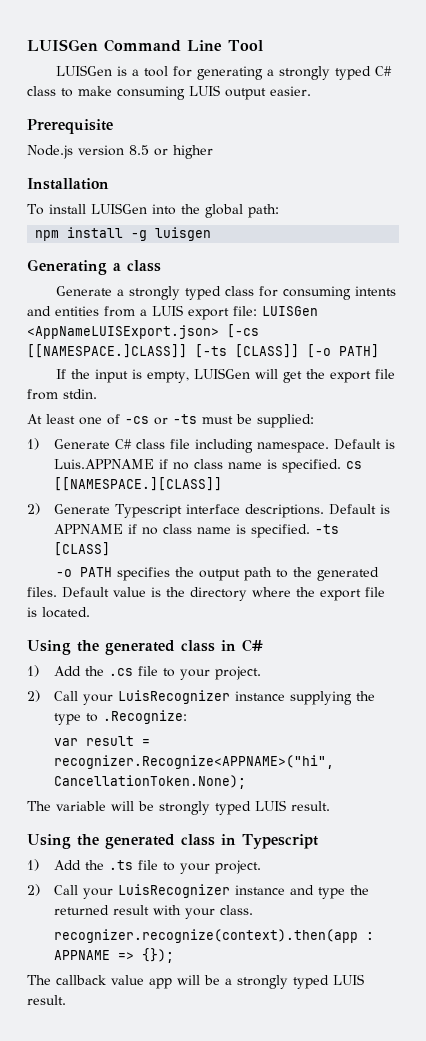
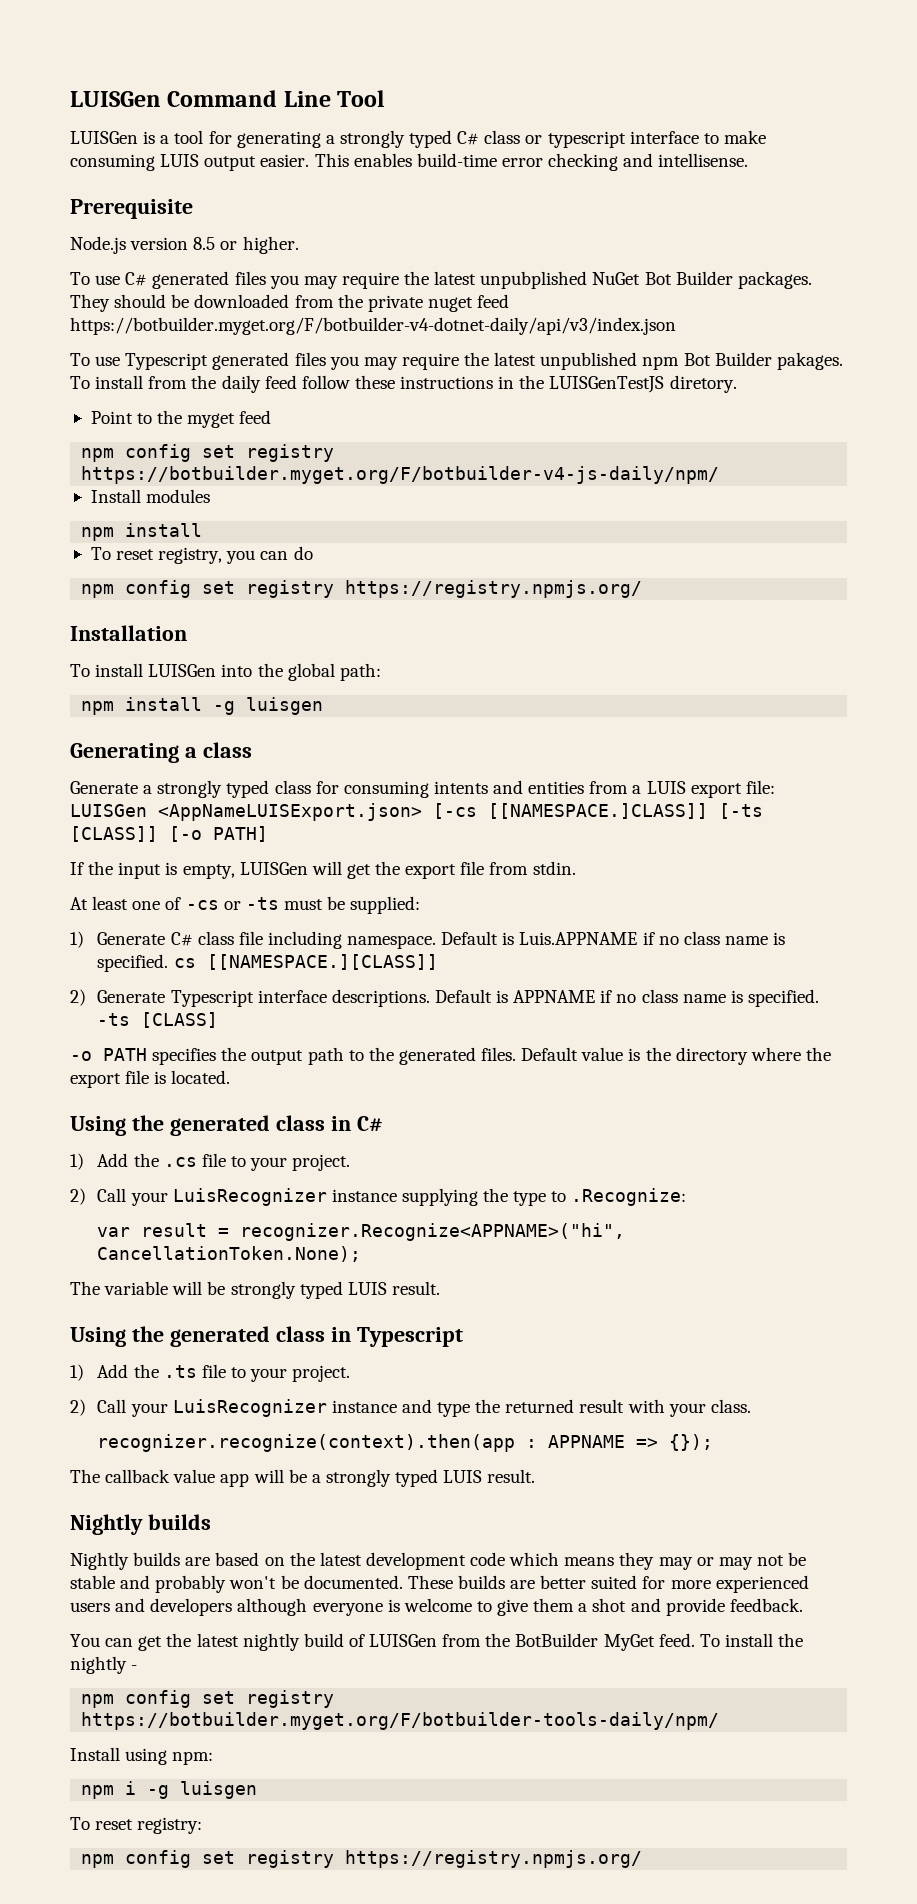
- LUISGen is a tool for generating a strongly typed C# class to make consuming LUIS output easier.
+ LUISGen is a tool for generating a strongly typed C# class or typescript interface to make consuming LUIS output easier. This enables build-time error checking and intellisense.
- Node.js version 8.5 or higher
+ Node.js version 8.5 or higher.
+ To use C# generated files you may require the latest unpubplished NuGet Bot Builder packages. They should be downloaded from the private nuget feed https://botbuilder.myget.org/F/botbuilder-v4-dotnet-daily/api/v3/index.json
+ To use Typescript generated files you may require the latest unpublished npm Bot Builder pakages. To install from the daily feed follow these instructions in the LUISGenTestJS diretory.
+ Point to the myget feed
+ npm config set registry https://botbuilder.myget.org/F/botbuilder-v4-js-daily/npm/
+ Install modules
+ npm install
+ To reset registry, you can do
+ npm config set registry https://registry.npmjs.org/
  The callback value app will be a strongly typed LUIS result.
+ Nightly builds
+ Nightly builds are based on the latest development code which means they may or may not be stable and probably won't be documented. These builds are better suited for more experienced users and developers although everyone is welcome to give them a shot and provide feedback.
+ You can get the latest nightly build of LUISGen from the BotBuilder MyGet feed. To install the nightly -
+ npm config set registry https://botbuilder.myget.org/F/botbuilder-tools-daily/npm/
+ Install using npm:
+ npm i -g luisgen
+ To reset registry:
+ npm config set registry https://registry.npmjs.org/

